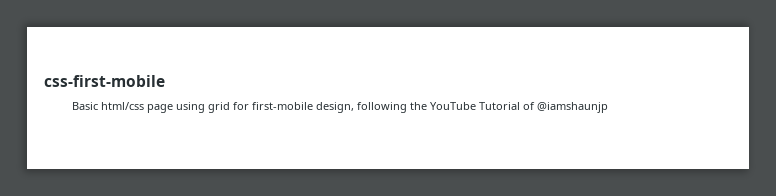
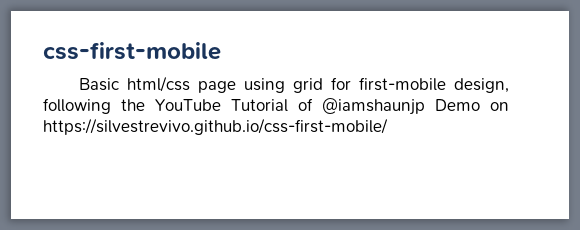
- Basic html/css page using grid for first-mobile design, following the YouTube Tutorial of @iamshaunjp
+ Basic html/css page using grid for first-mobile design, following the YouTube Tutorial of @iamshaunjp Demo on https://silvestrevivo.github.io/css-first-mobile/

